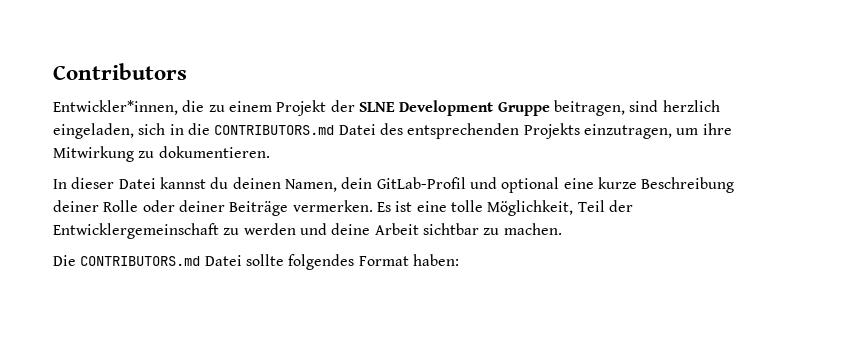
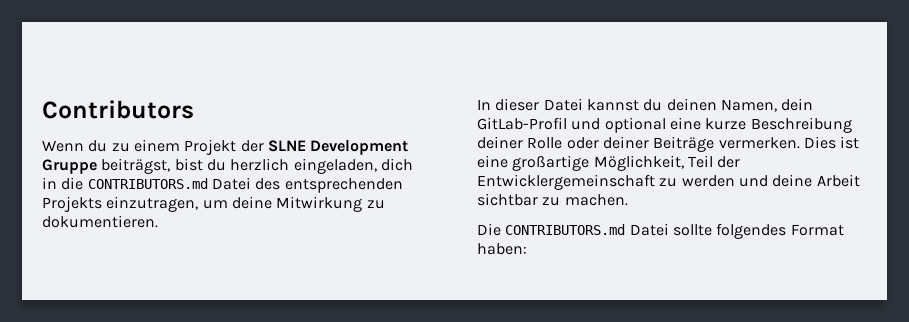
- Entwickler*innen, die zu einem Projekt der SLNE Development Gruppe beitragen, sind herzlich eingeladen, sich in die CONTRIBUTORS.md Datei des entsprechenden Projekts einzutragen, um ihre Mitwirkung zu dokumentieren.
+ Wenn du zu einem Projekt der SLNE Development Gruppe beiträgst, bist du herzlich eingeladen, dich in die CONTRIBUTORS.md Datei des entsprechenden Projekts einzutragen, um deine Mitwirkung zu dokumentieren.
- Es ist eine tolle Möglichkeit, Teil der Entwicklergemeinschaft zu werden und deine Arbeit sichtbar zu machen.
+ Dies ist eine großartige Möglichkeit, Teil der Entwicklergemeinschaft zu werden und deine Arbeit sichtbar zu machen.

